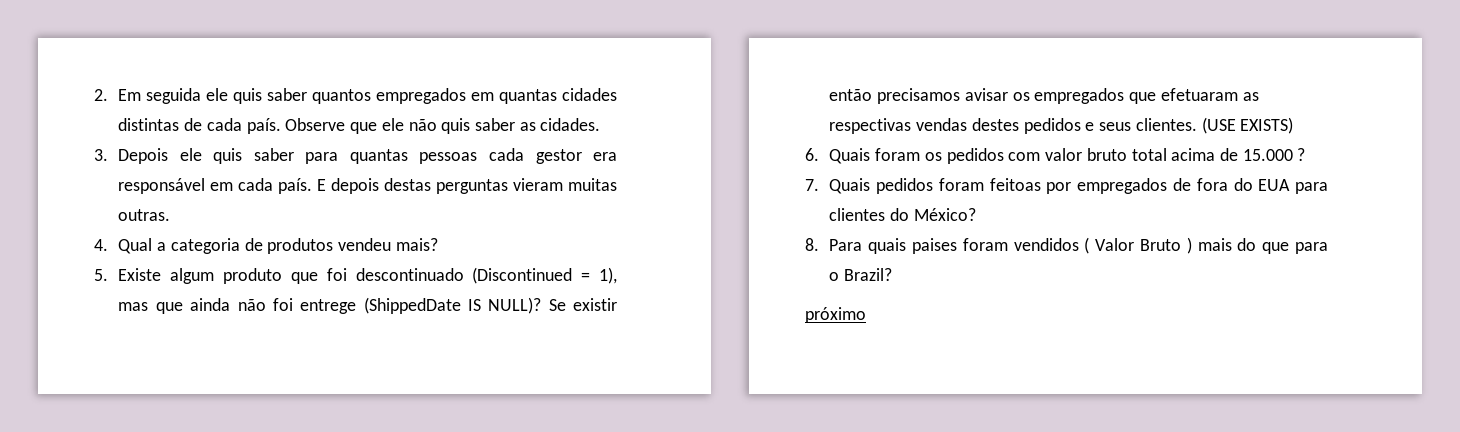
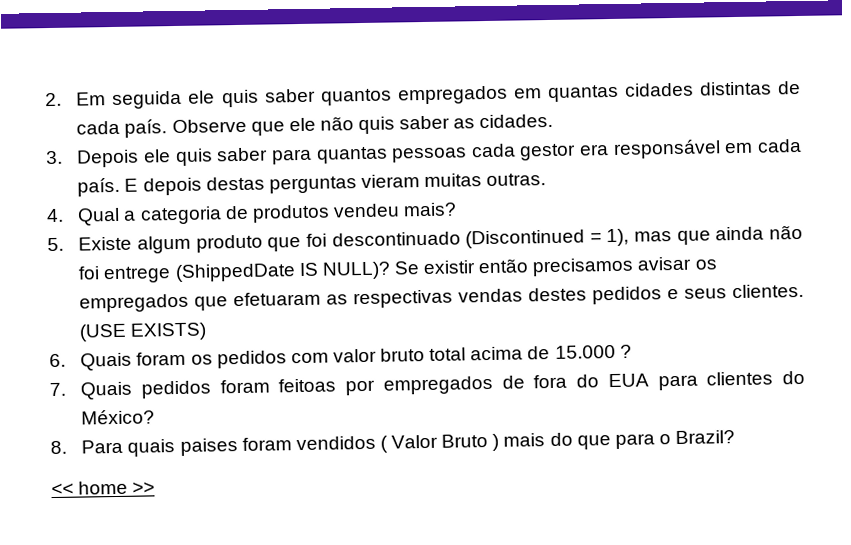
- próximo
+ << home >>

